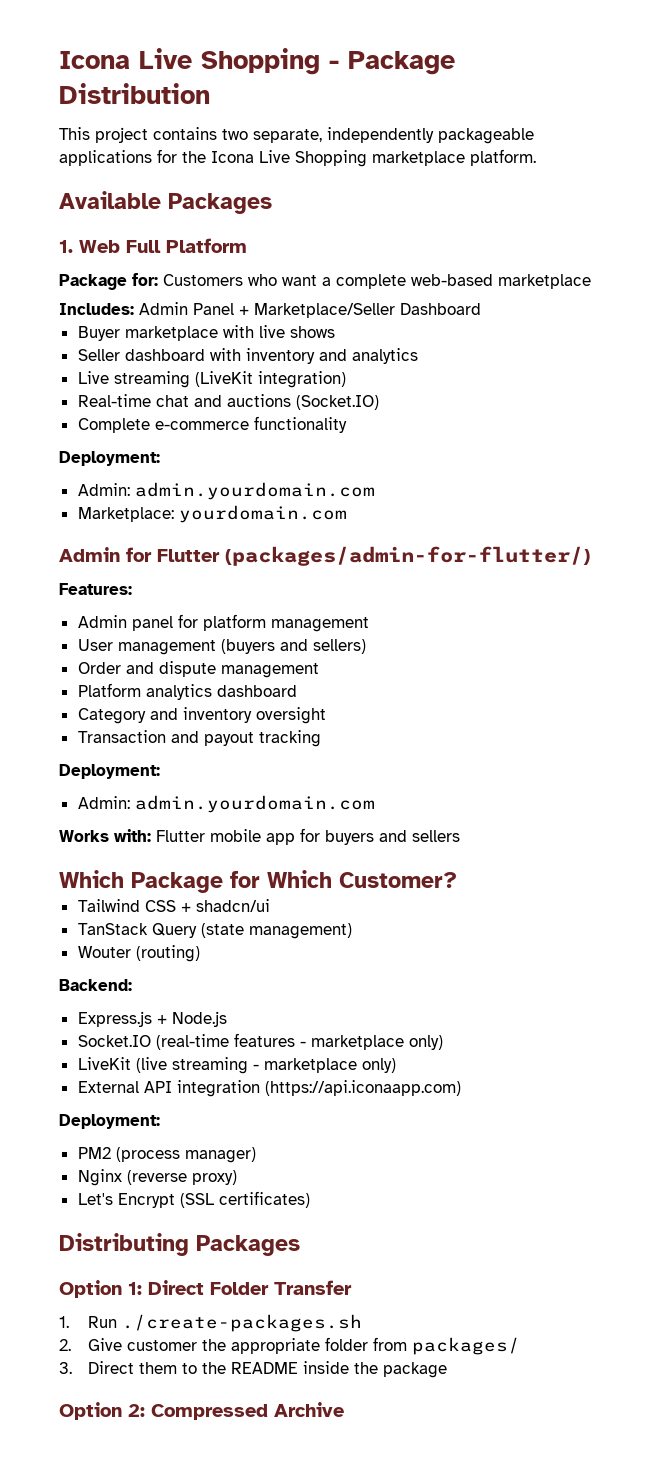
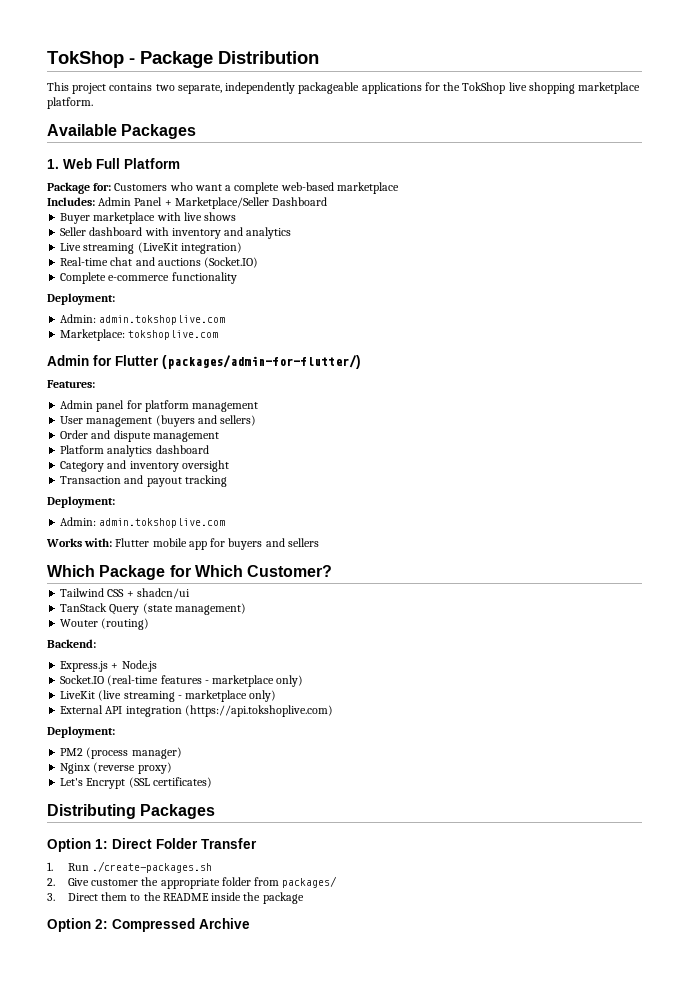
- Icona Live Shopping - Package Distribution
+ TokShop - Package Distribution
- This project contains two separate, independently packageable applications for the Icona Live Shopping marketplace platform.
+ This project contains two separate, independently packageable applications for the TokShop live shopping marketplace platform.
  Complete e-commerce functionality
  Deployment:
- Admin: admin.yourdomain.com
+ Admin: admin.tokshoplive.com
- Marketplace: yourdomain.com
+ Marketplace: tokshoplive.com
  Transaction and payout tracking
  Deployment:
- Admin: admin.yourdomain.com
+ Admin: admin.tokshoplive.com
- External API integration (https://api.iconaapp.com)
+ External API integration (https://api.tokshoplive.com)

